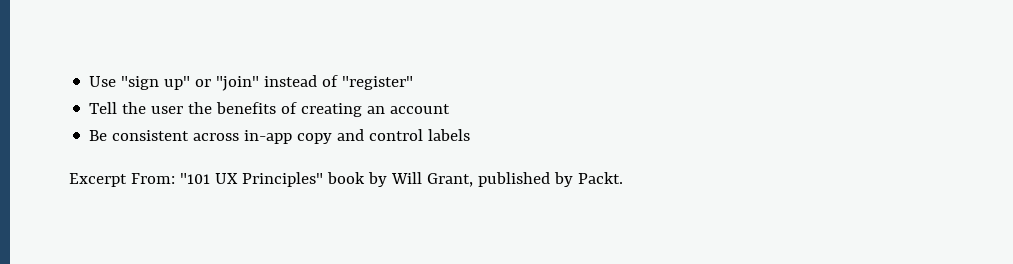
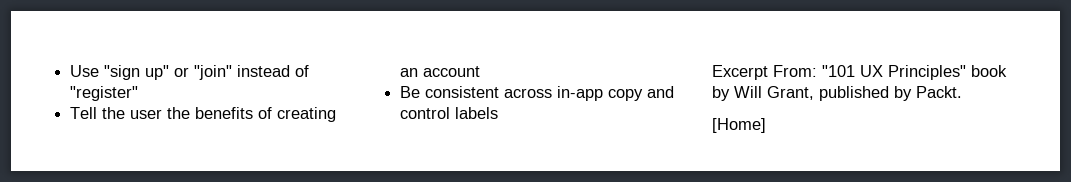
+ [Home]

